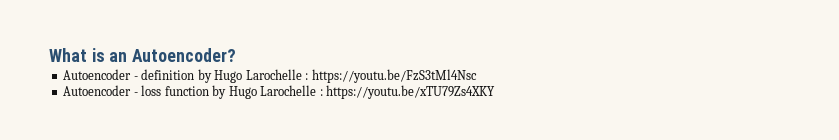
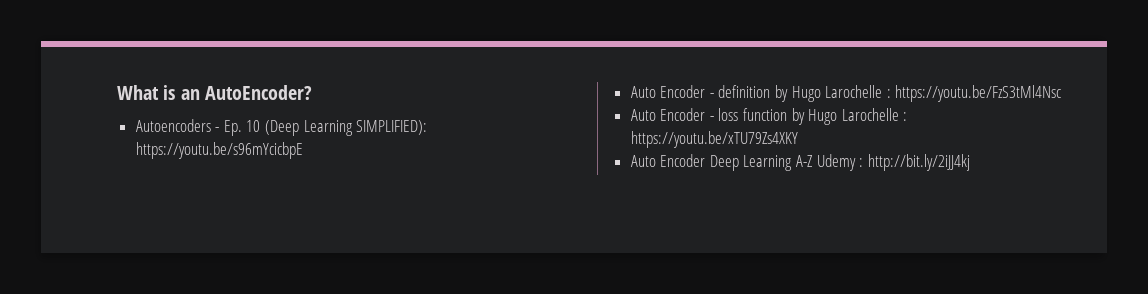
- What is an Autoencoder?
- Autoencoder - definition by Hugo Larochelle : https://youtu.be/FzS3tMl4Nsc
+ What is an AutoEncoder?
+ Autoencoders - Ep. 10 (Deep Learning SIMPLIFIED): https://youtu.be/s96mYcicbpE
+ Auto Encoder - definition by Hugo Larochelle : https://youtu.be/FzS3tMl4Nsc
- Autoencoder - loss function by Hugo Larochelle : https://youtu.be/xTU79Zs4XKY
+ Auto Encoder - loss function by Hugo Larochelle : https://youtu.be/xTU79Zs4XKY
+ Auto Encoder Deep Learning A-Z Udemy : http://bit.ly/2iJJ4kj

